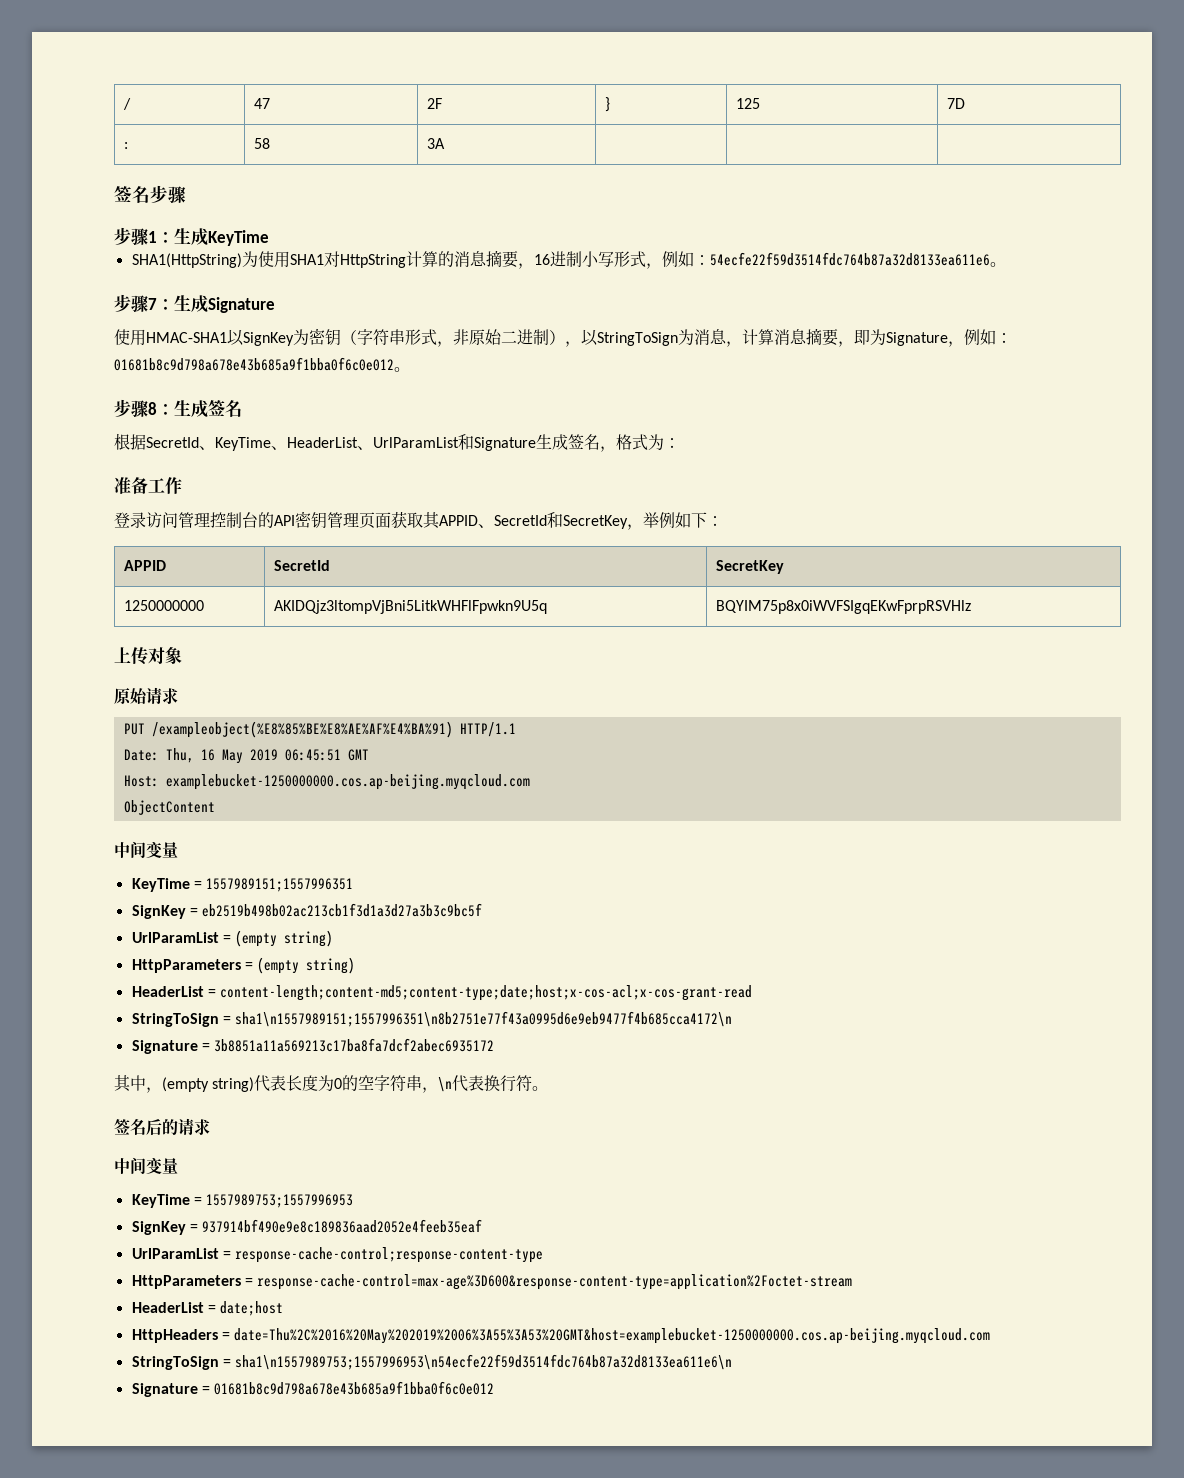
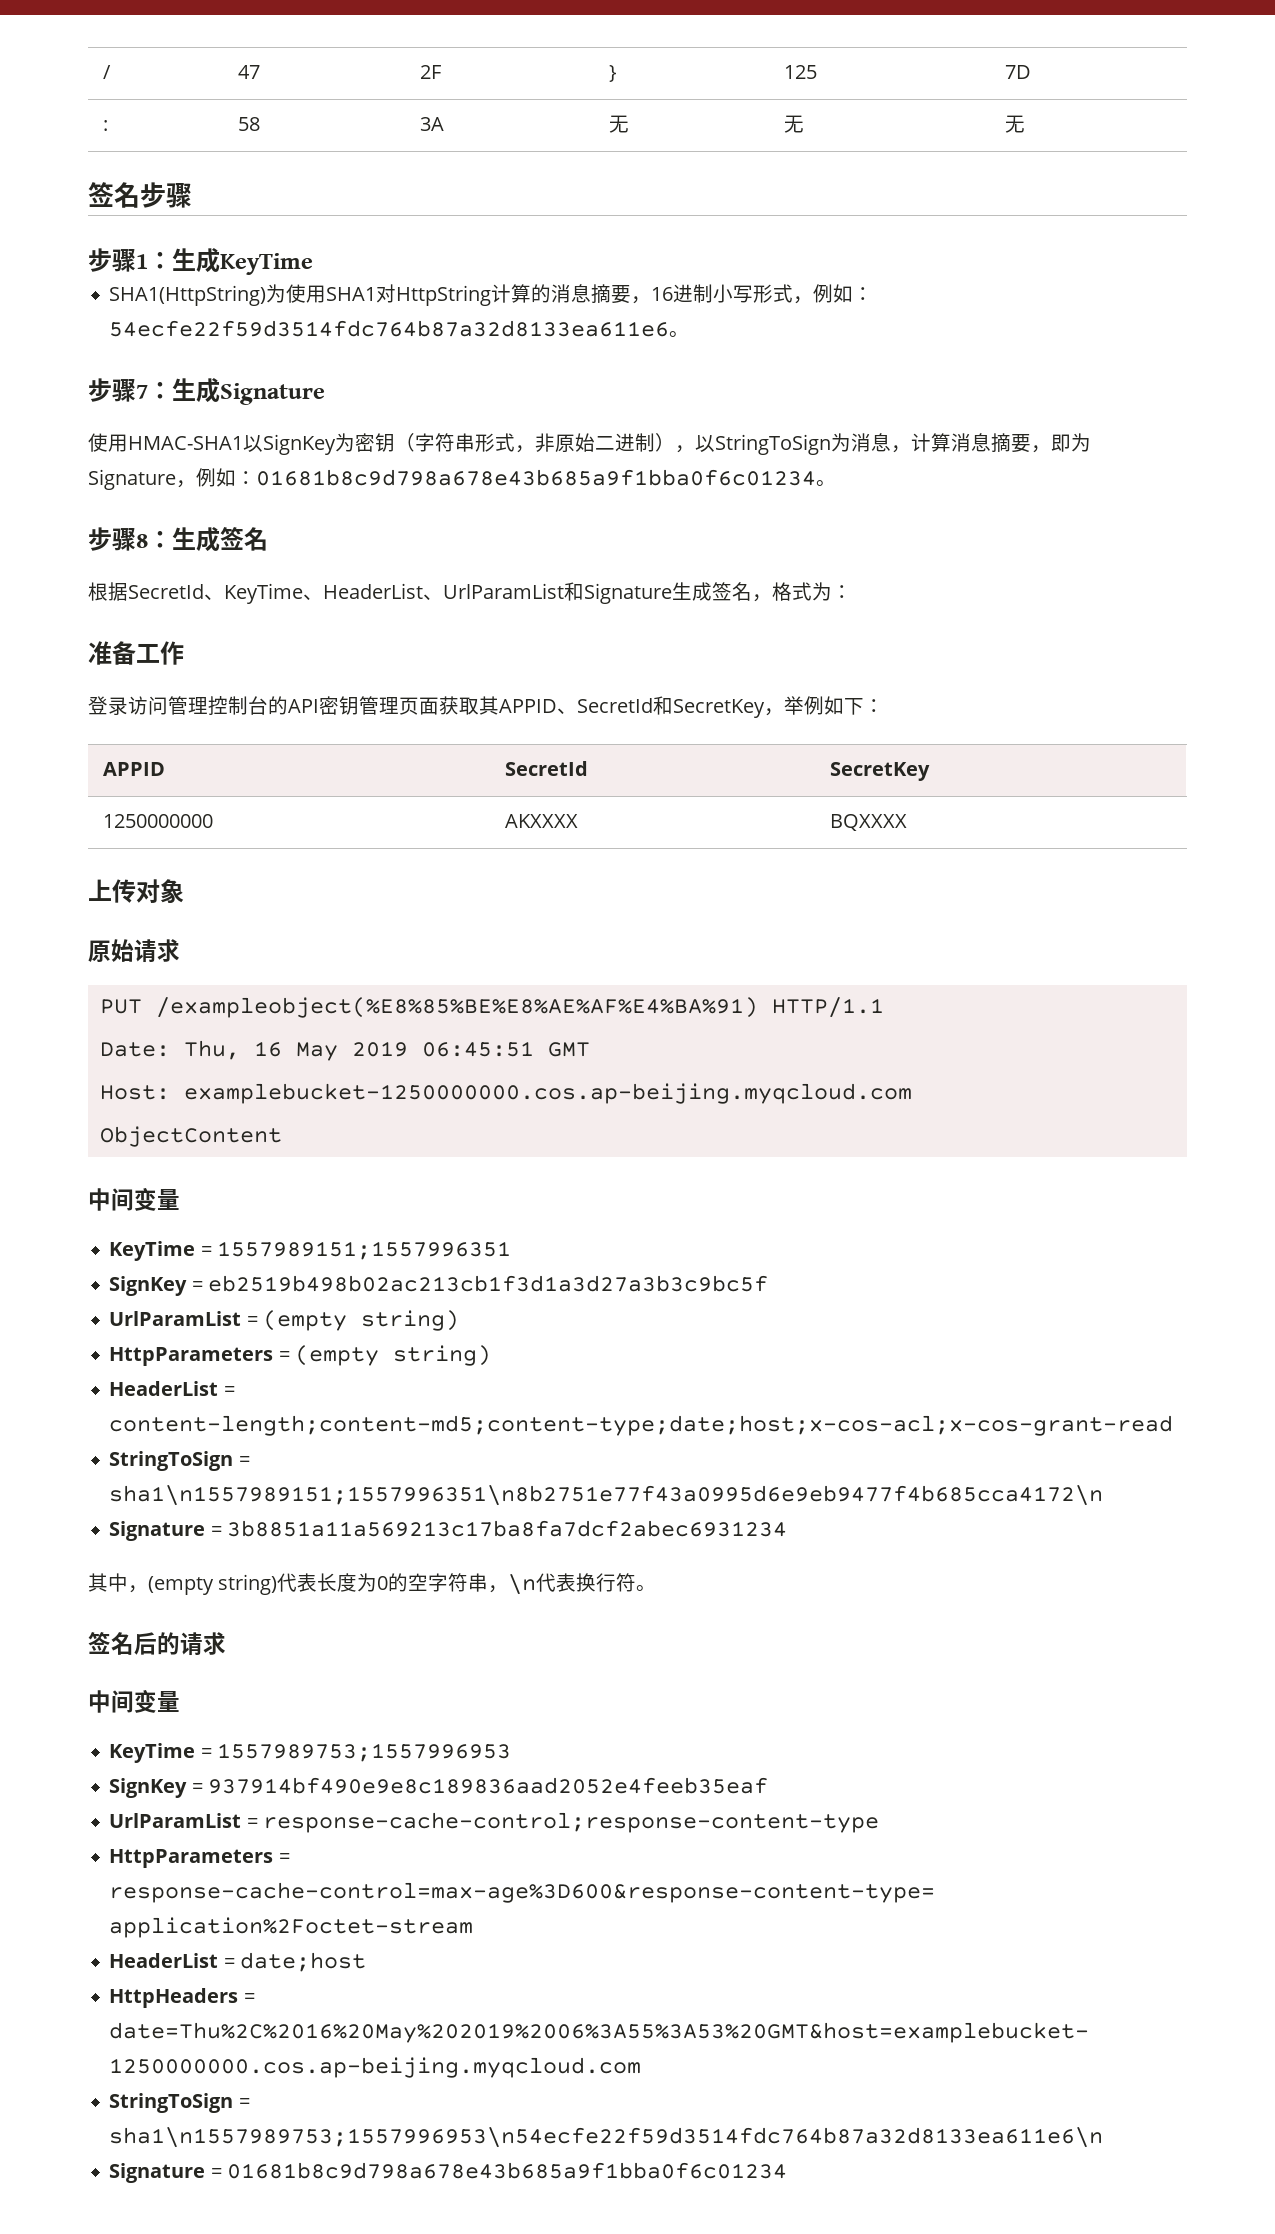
- : | 58 | 3A | | |
+ : | 58 | 3A | 无 | 无 | 无
- 使用HMAC-SHA1以SignKey为密钥（字符串形式，非原始二进制），以StringToSign为消息，计算消息摘要，即为Signature，例如：01681b8c9d798a678e43b685a9f1bba0f6c0e012。
+ 使用HMAC-SHA1以SignKey为密钥（字符串形式，非原始二进制），以StringToSign为消息，计算消息摘要，即为Signature，例如：01681b8c9d798a678e43b685a9f1bba0f6c01234。
- 1250000000 | AKIDQjz3ltompVjBni5LitkWHFlFpwkn9U5q | BQYIM75p8x0iWVFSIgqEKwFprpRSVHlz
+ 1250000000 | AKXXXX | BQXXXX
- Signature = 3b8851a11a569213c17ba8fa7dcf2abec6935172
+ Signature = 3b8851a11a569213c17ba8fa7dcf2abec6931234
- Signature = 01681b8c9d798a678e43b685a9f1bba0f6c0e012
+ Signature = 01681b8c9d798a678e43b685a9f1bba0f6c01234

